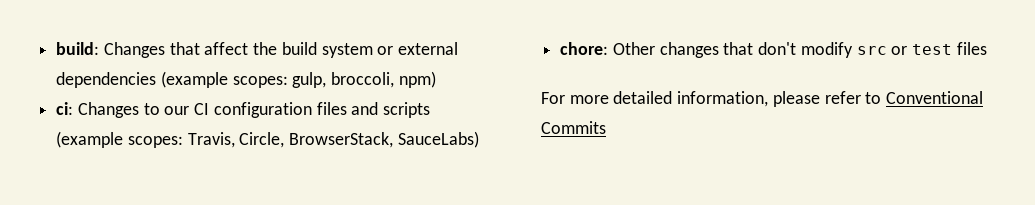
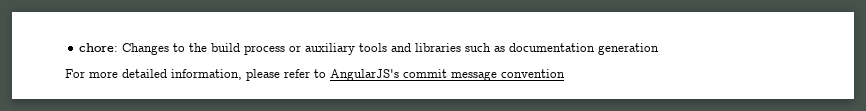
- build: Changes that affect the build system or external dependencies (example scopes: gulp, broccoli, npm)
- ci: Changes to our CI configuration files and scripts (example scopes: Travis, Circle, BrowserStack, SauceLabs)
- chore: Other changes that don't modify src or test files
+ chore: Changes to the build process or auxiliary tools and libraries such as documentation generation
- For more detailed information, please refer to Conventional Commits
+ For more detailed information, please refer to AngularJS's commit message convention

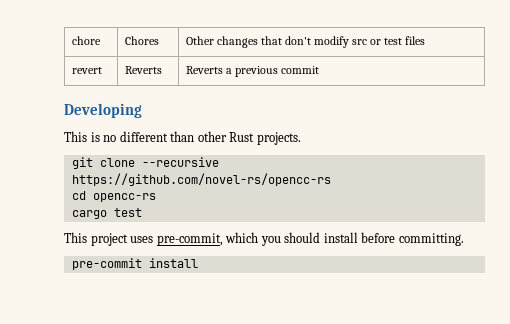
- chore: Changes to the build process or auxiliary tools and libraries such as documentation generation
- For more detailed information, please refer to AngularJS's commit message convention
+ chore | Chores | Other changes that don't modify src or test files
+ revert | Reverts | Reverts a previous commit
+ Developing
+ This is no different than other Rust projects.
+ git clone --recursive https://github.com/novel-rs/opencc-rs
+ cd opencc-rs
+ cargo test
+ This project uses pre-commit, which you should install before committing.
+ pre-commit install

